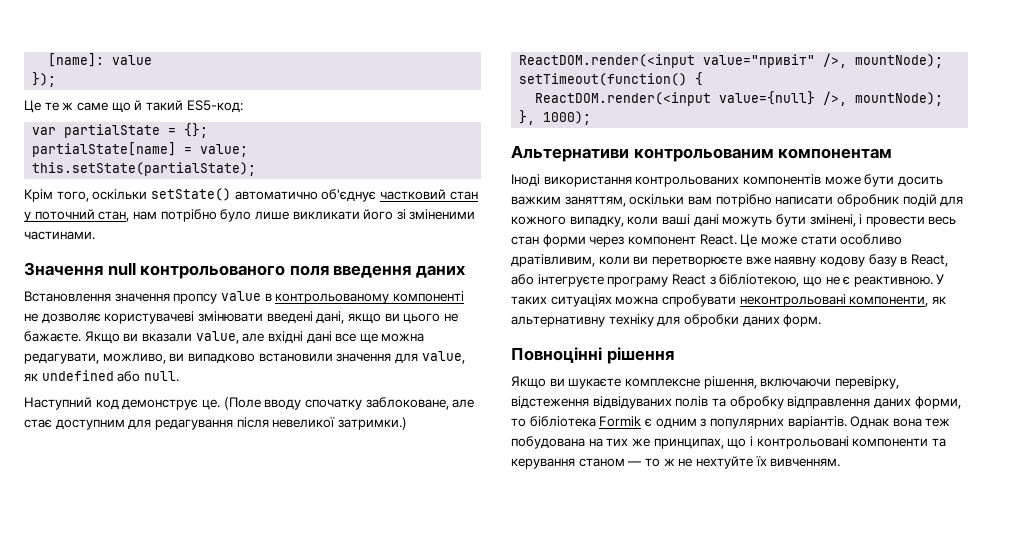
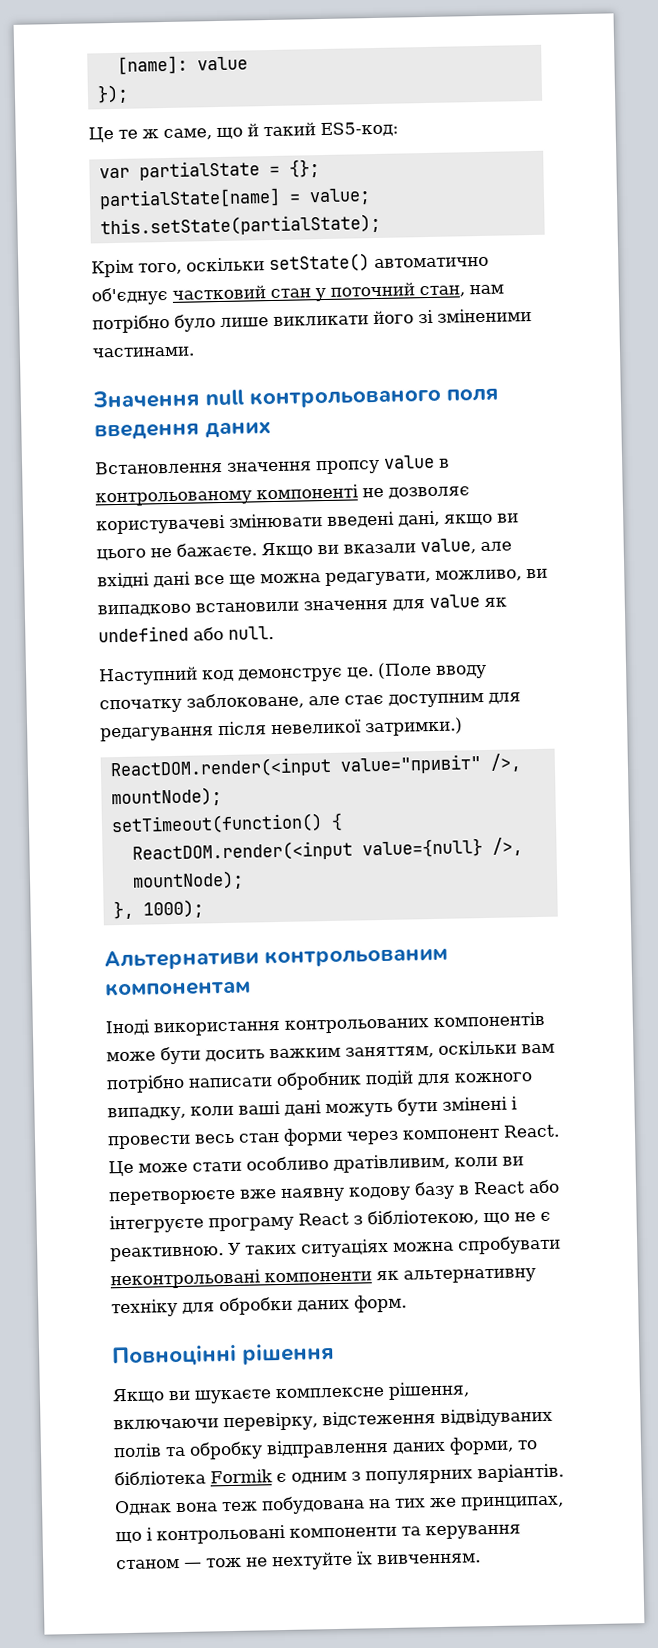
- Це те ж саме що й такий ES5-код:
+ Це те ж саме, що й такий ES5-код:
- Якщо ви вказали value, але вхідні дані все ще можна редагувати, можливо, ви випадково встановили значення для value, як undefined або null.
+ Якщо ви вказали value, але вхідні дані все ще можна редагувати, можливо, ви випадково встановили значення для value як undefined або null.
- Іноді використання контрольованих компонентів може бути досить важким заняттям, оскільки вам потрібно написати обробник подій для кожного випадку, коли ваші дані можуть бути змінені, і провести весь стан форми через компонент React.
+ Іноді використання контрольованих компонентів може бути досить важким заняттям, оскільки вам потрібно написати обробник подій для кожного випадку, коли ваші дані можуть бути змінені і провести весь стан форми через компонент React.
- Це може стати особливо дратівливим, коли ви перетворюєте вже наявну кодову базу в React, або інтегруєте програму React з бібліотекою, що не є реактивною.
+ Це може стати особливо дратівливим, коли ви перетворюєте вже наявну кодову базу в React або інтегруєте програму React з бібліотекою, що не є реактивною.
- У таких ситуаціях можна спробувати неконтрольовані компоненти, як альтернативну техніку для обробки даних форм.
+ У таких ситуаціях можна спробувати неконтрольовані компоненти як альтернативну техніку для обробки даних форм.
- Однак вона теж побудована на тих же принципах, що і контрольовані компоненти та керування станом — то ж не нехтуйте їх вивченням.
+ Однак вона теж побудована на тих же принципах, що і контрольовані компоненти та керування станом — тож не нехтуйте їх вивченням.

